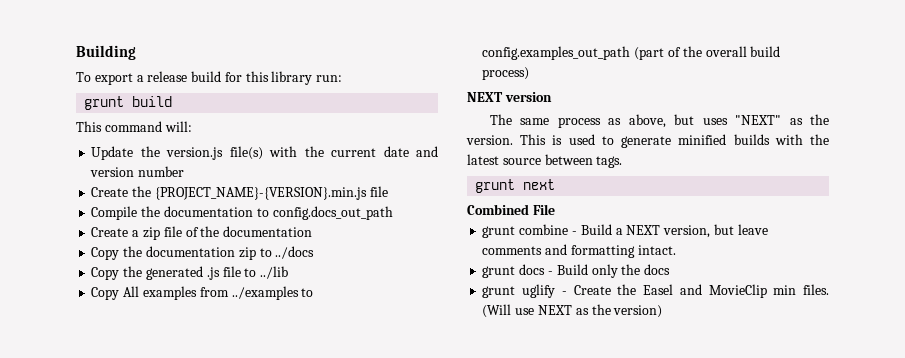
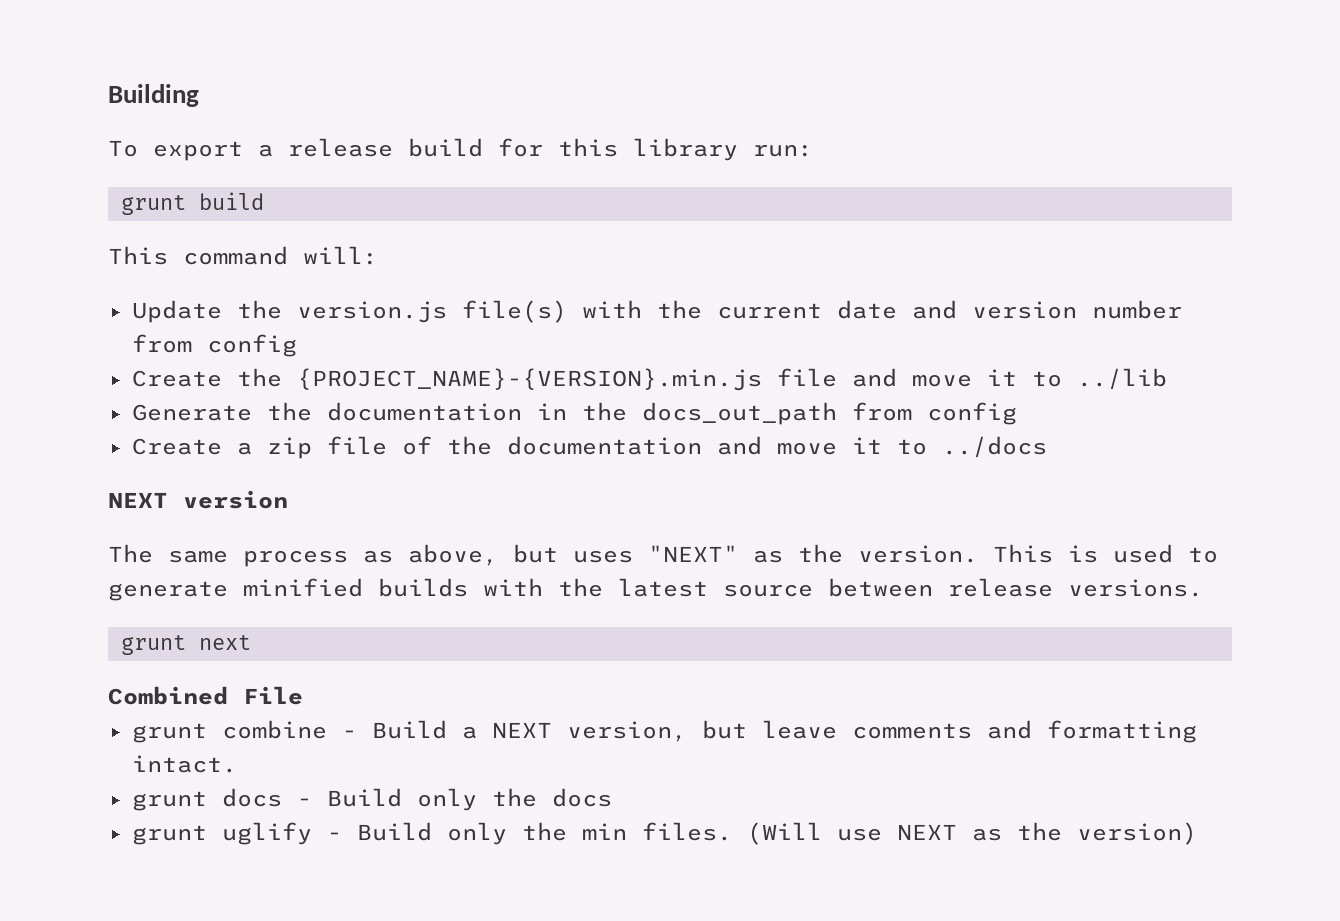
- Update the version.js file(s) with the current date and version number
+ Update the version.js file(s) with the current date and version number from config
- Create the {PROJECT_NAME}-{VERSION}.min.js file
- Compile the documentation to config.docs_out_path
+ Create the {PROJECT_NAME}-{VERSION}.min.js file and move it to ../lib
+ Generate the documentation in the docs_out_path from config
- Create a zip file of the documentation
- Copy the documentation zip to ../docs
- Copy the generated .js file to ../lib
- Copy All examples from ../examples to config.examples_out_path (part of the overall build process)
+ Create a zip file of the documentation and move it to ../docs
- This is used to generate minified builds with the latest source between tags.
+ This is used to generate minified builds with the latest source between release versions.
- grunt uglify - Create the Easel and MovieClip min files.
+ grunt uglify - Build only the min files.

